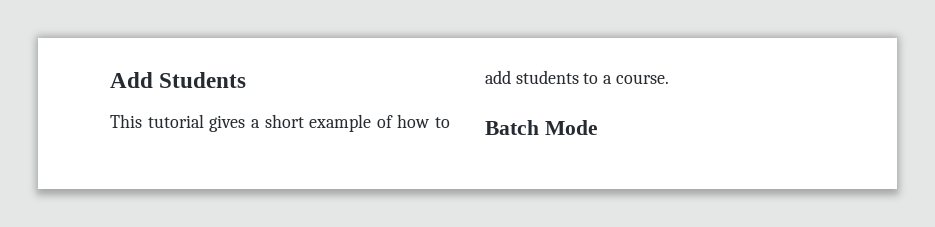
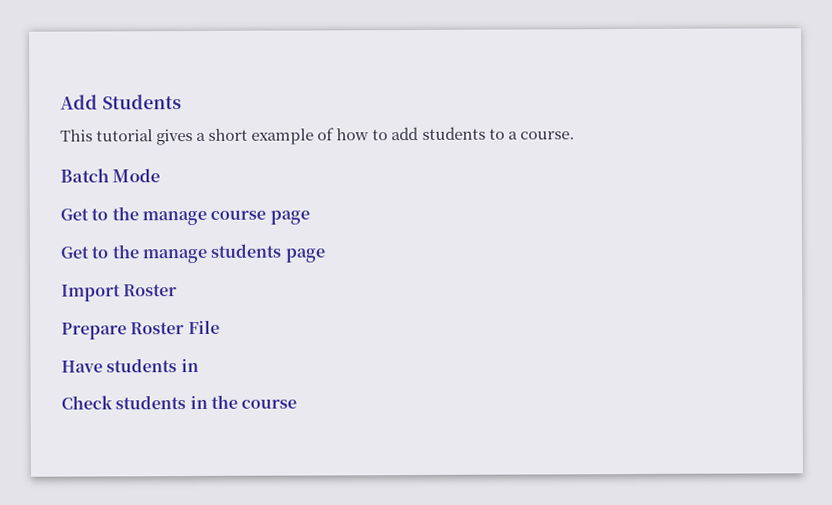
+ Get to the manage course page
+ Get to the manage students page
+ Import Roster
+ Prepare Roster File
+ Have students in
+ Check students in the course

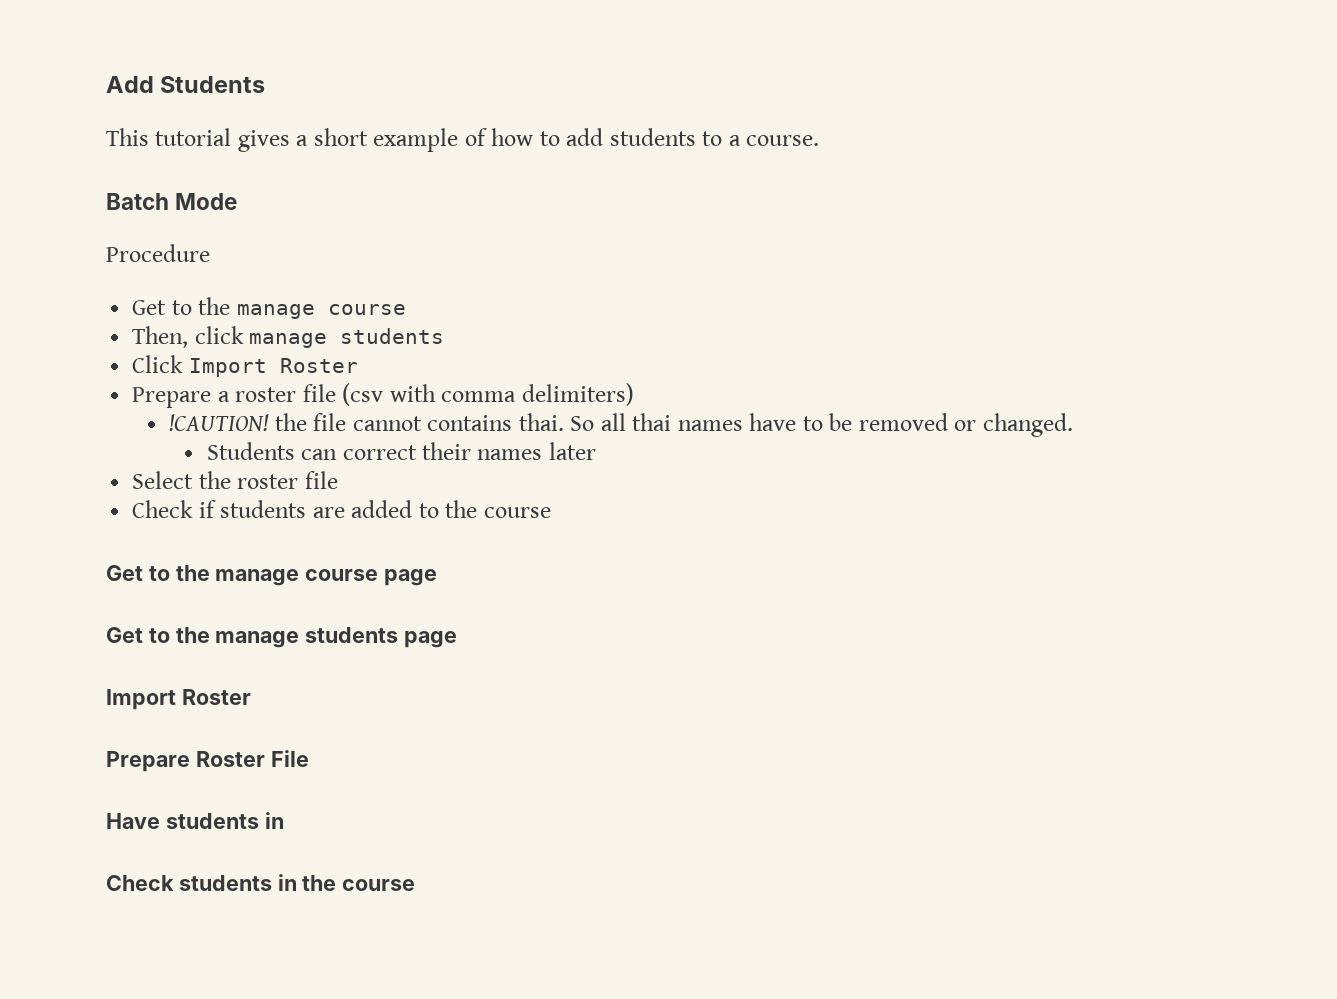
+ Procedure
+ Get to the manage course
+ Then, click manage students
+ Click Import Roster
+ Prepare a roster file (csv with comma delimiters)
+ !CAUTION! the file cannot contains thai. So all thai names have to be removed or changed.
+ Students can correct their names later
+ Select the roster file
+ Check if students are added to the course

